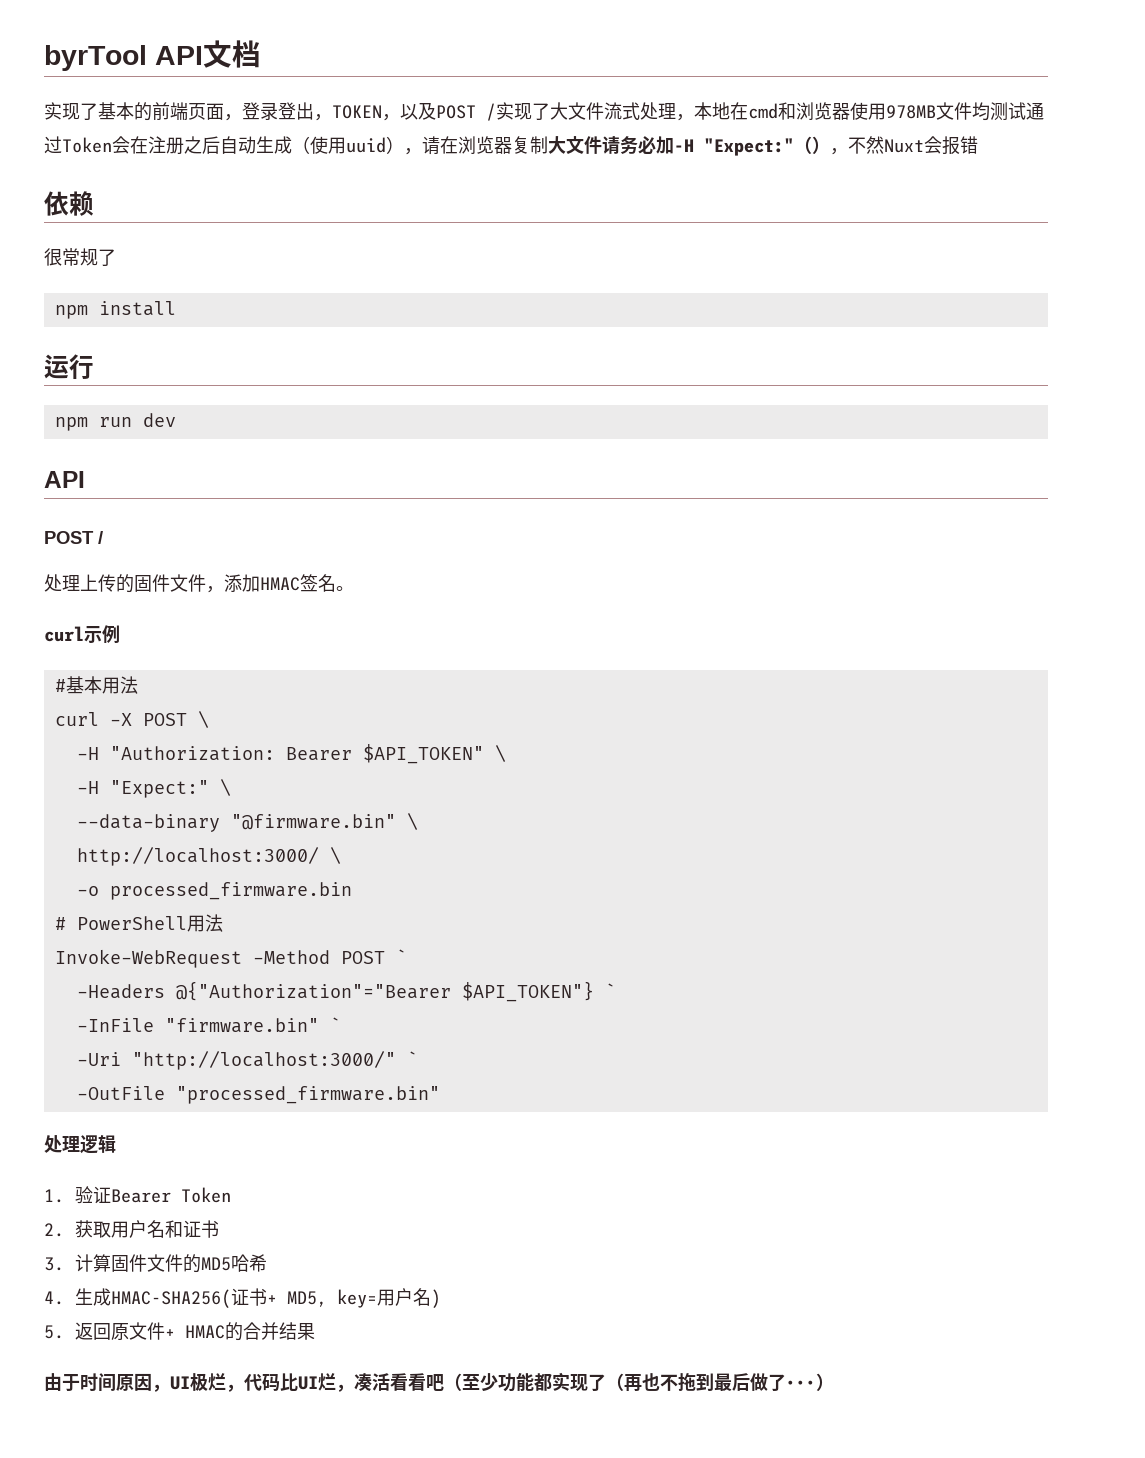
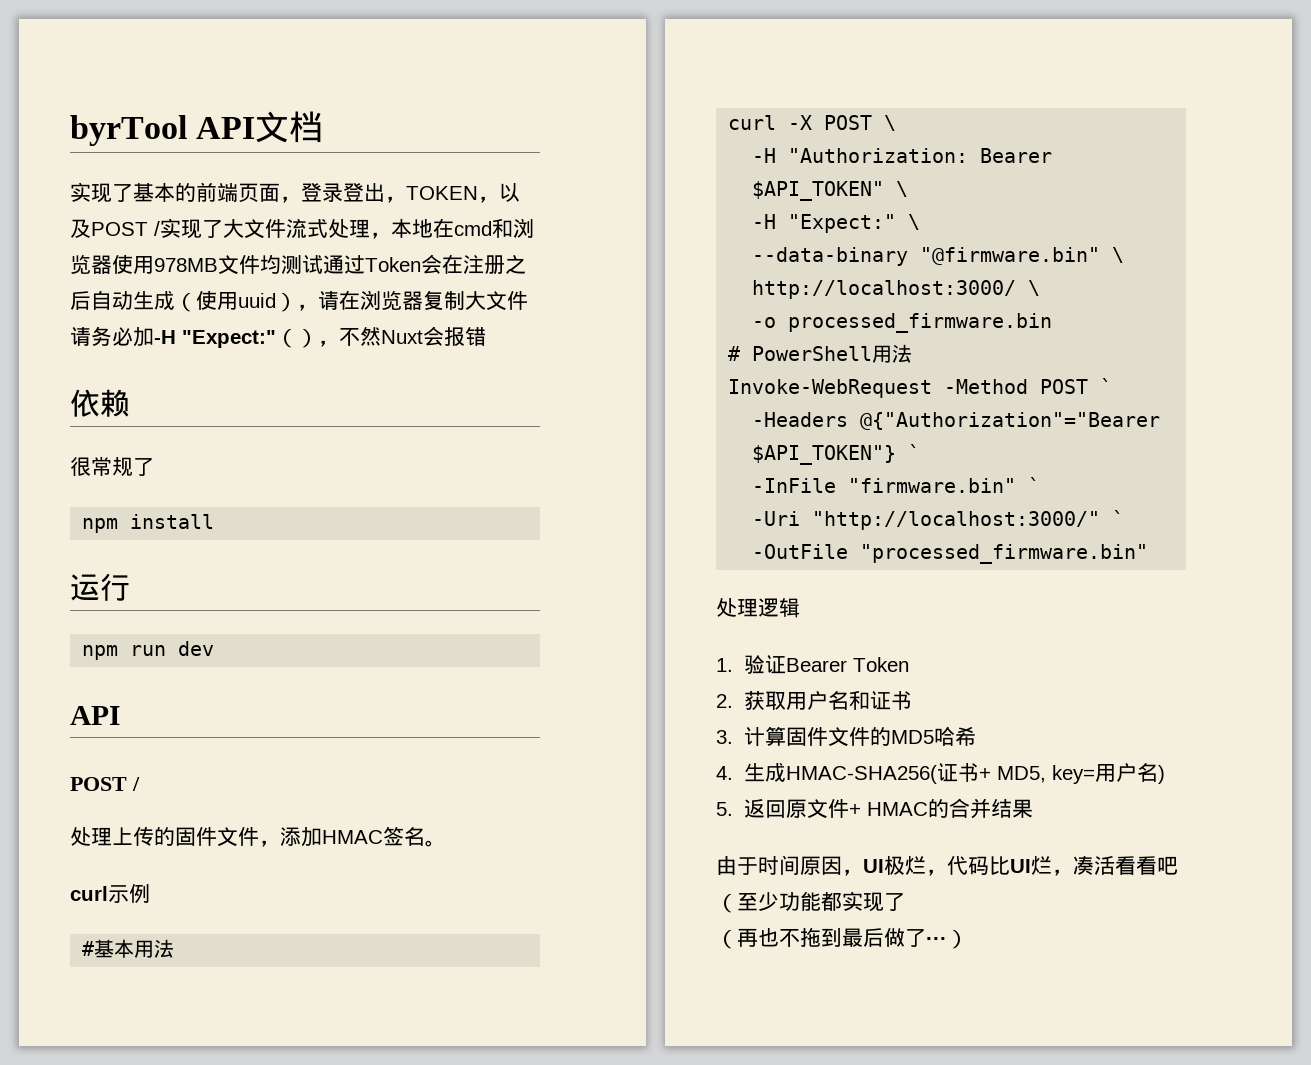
- 由于时间原因，UI极烂，代码比UI烂，凑活看看吧（至少功能都实现了（再也不拖到最后做了···）
+ 由于时间原因，UI极烂，代码比UI烂，凑活看看吧（至少功能都实现了
+ （再也不拖到最后做了···）

